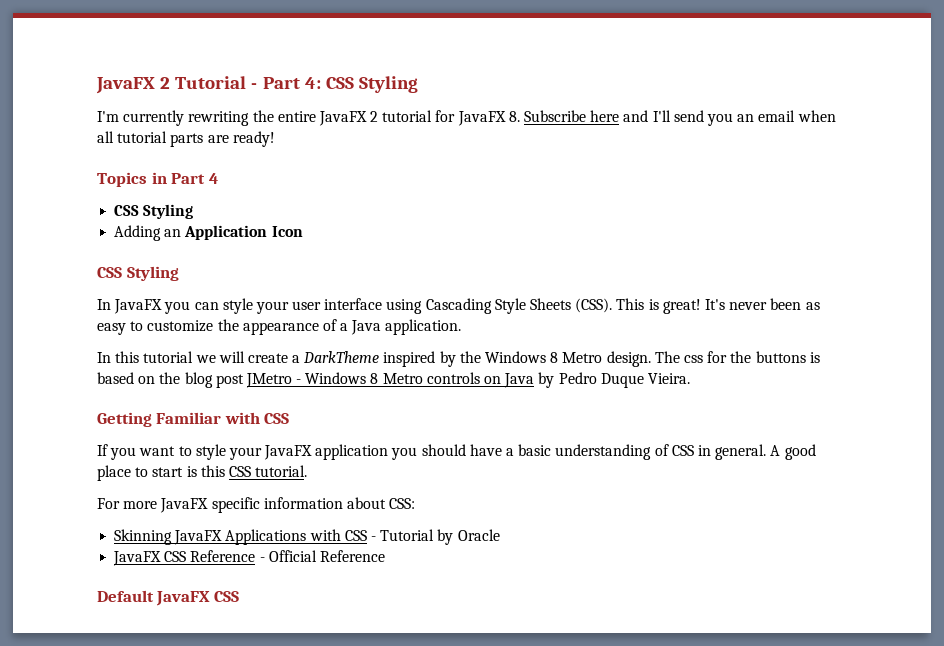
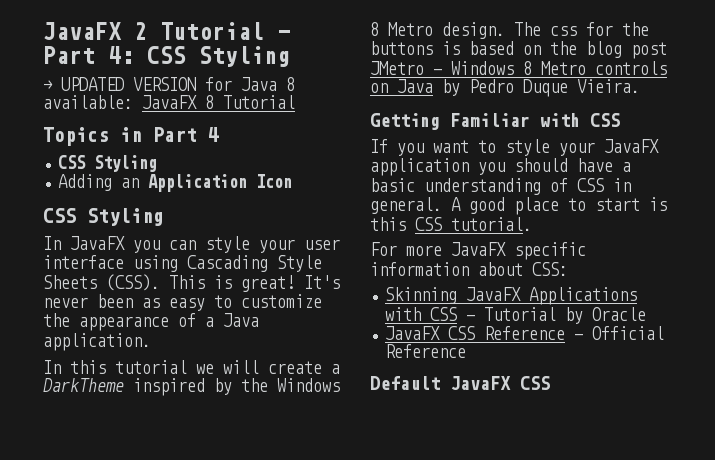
- I'm currently rewriting the entire JavaFX 2 tutorial for JavaFX 8. Subscribe here and I'll send you an email when all tutorial parts are ready!
+ → UPDATED VERSION for Java 8 available: JavaFX 8 Tutorial

